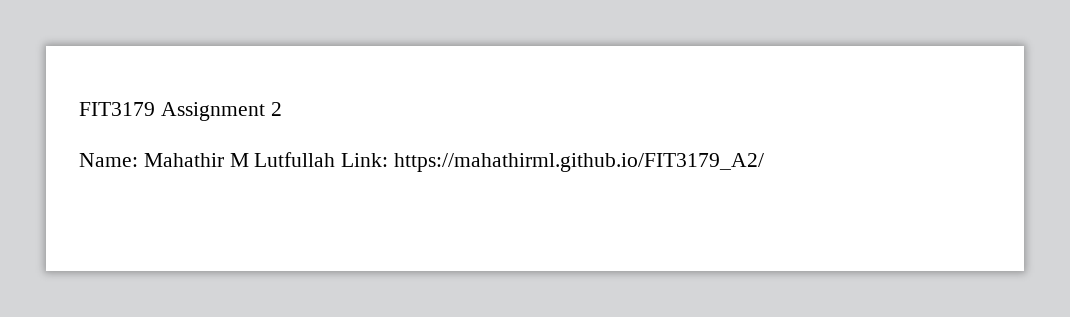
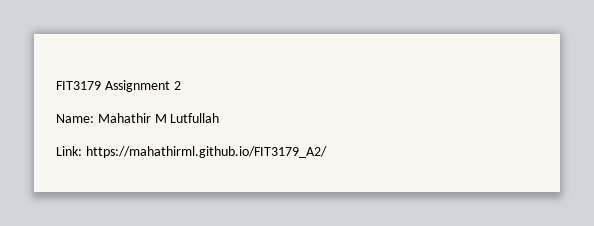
- Name: Mahathir M Lutfullah Link: https://mahathirml.github.io/FIT3179_A2/
+ Name: Mahathir M Lutfullah
+ Link: https://mahathirml.github.io/FIT3179_A2/

